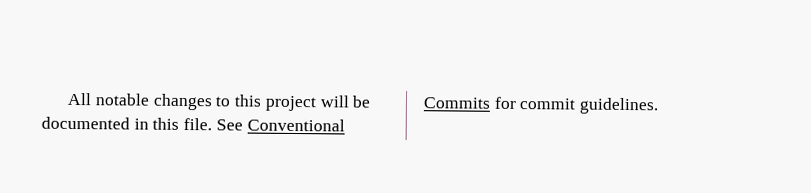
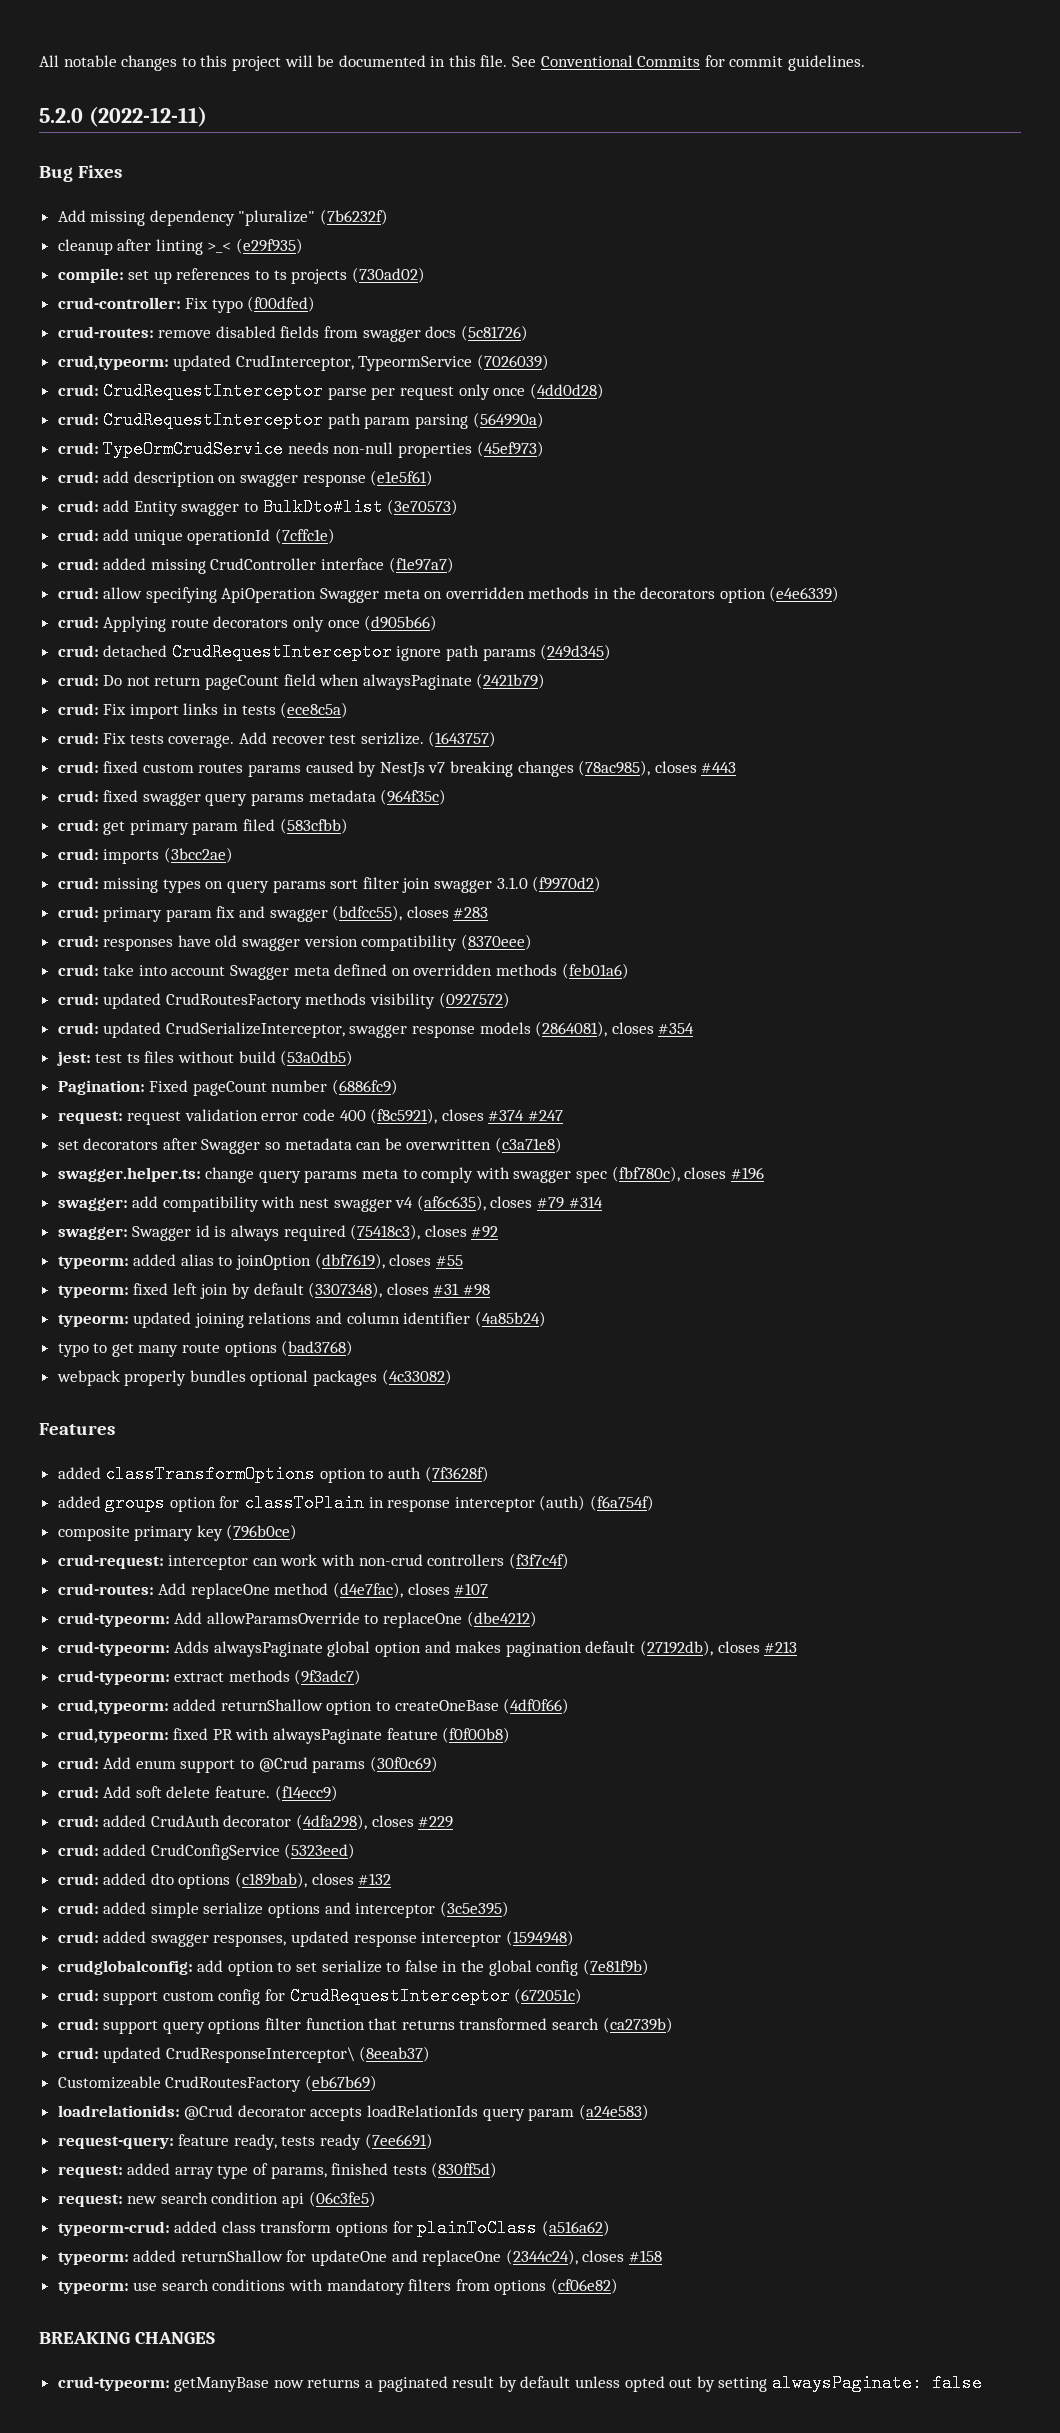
+ 5.2.0 (2022-12-11)
+ Bug Fixes
+ Add missing dependency "pluralize" (7b6232f)
+ cleanup after linting >_< (e29f935)
+ compile: set up references to ts projects (730ad02)
+ crud-controller: Fix typo (f00dfed)
+ crud-routes: remove disabled fields from swagger docs (5c81726)
+ crud,typeorm: updated CrudInterceptor, TypeormService (7026039)
+ crud: CrudRequestInterceptor parse per request only once (4dd0d28)
+ crud: CrudRequestInterceptor path param parsing (564990a)
+ crud: TypeOrmCrudService needs non-null properties (45ef973)
+ crud: add description on swagger response (e1e5f61)
+ crud: add Entity swagger to BulkDto#list (3e70573)
+ crud: add unique operationId (7cffc1e)
+ crud: added missing CrudController interface (f1e97a7)
+ crud: allow specifying ApiOperation Swagger meta on overridden methods in the decorators option (e4e6339)
+ crud: Applying route decorators only once (d905b66)
+ crud: detached CrudRequestInterceptor ignore path params (249d345)
+ crud: Do not return pageCount field when alwaysPaginate (2421b79)
+ crud: Fix import links in tests (ece8c5a)
+ crud: Fix tests coverage. Add recover test serizlize. (1643757)
+ crud: fixed custom routes params caused by NestJs v7 breaking changes (78ac985), closes #443
+ crud: fixed swagger query params metadata (964f35c)
+ crud: get primary param filed (583cfbb)
+ crud: imports (3bcc2ae)
+ crud: missing types on query params sort filter join swagger 3.1.0 (f9970d2)
+ crud: primary param fix and swagger (bdfcc55), closes #283
+ crud: responses have old swagger version compatibility (8370eee)
+ crud: take into account Swagger meta defined on overridden methods (feb01a6)
+ crud: updated CrudRoutesFactory methods visibility (0927572)
+ crud: updated CrudSerializeInterceptor, swagger response models (2864081), closes #354
+ jest: test ts files without build (53a0db5)
+ Pagination: Fixed pageCount number (6886fc9)
+ request: request validation error code 400 (f8c5921), closes #374 #247
+ set decorators after Swagger so metadata can be overwritten (c3a71e8)
+ swagger.helper.ts: change query params meta to comply with swagger spec (fbf780c), closes #196
+ swagger: add compatibility with nest swagger v4 (af6c635), closes #79 #314
+ swagger: Swagger id is always required (75418c3), closes #92
+ typeorm: added alias to joinOption (dbf7619), closes #55
+ typeorm: fixed left join by default (3307348), closes #31 #98
+ typeorm: updated joining relations and column identifier (4a85b24)
+ typo to get many route options (bad3768)
+ webpack properly bundles optional packages (4c33082)
+ Features
+ added classTransformOptions option to auth (7f3628f)
+ added groups option for classToPlain in response interceptor (auth) (f6a754f)
+ composite primary key (796b0ce)
+ crud-request: interceptor can work with non-crud controllers (f3f7c4f)
+ crud-routes: Add replaceOne method (d4e7fac), closes #107
+ crud-typeorm: Add allowParamsOverride to replaceOne (dbe4212)
+ crud-typeorm: Adds alwaysPaginate global option and makes pagination default (27192db), closes #213
+ crud-typeorm: extract methods (9f3adc7)
+ crud,typeorm: added returnShallow option to createOneBase (4df0f66)
+ crud,typeorm: fixed PR with alwaysPaginate feature (f0f00b8)
+ crud: Add enum support to @Crud params (30f0c69)
+ crud: Add soft delete feature. (f14ecc9)
+ crud: added CrudAuth decorator (4dfa298), closes #229
+ crud: added CrudConfigService (5323eed)
+ crud: added dto options (c189bab), closes #132
+ crud: added simple serialize options and interceptor (3c5e395)
+ crud: added swagger responses, updated response interceptor (1594948)
+ crudglobalconfig: add option to set serialize to false in the global config (7e81f9b)
+ crud: support custom config for CrudRequestInterceptor (672051c)
+ crud: support query options filter function that returns transformed search (ca2739b)
+ crud: updated CrudResponseInterceptor\ (8eeab37)
+ Customizeable CrudRoutesFactory (eb67b69)
+ loadrelationids: @Crud decorator accepts loadRelationIds query param (a24e583)
+ request-query: feature ready, tests ready (7ee6691)
+ request: added array type of params, finished tests (830ff5d)
+ request: new search condition api (06c3fe5)
+ typeorm-crud: added class transform options for plainToClass (a516a62)
+ typeorm: added returnShallow for updateOne and replaceOne (2344c24), closes #158
+ typeorm: use search conditions with mandatory filters from options (cf06e82)
+ BREAKING CHANGES
+ crud-typeorm: getManyBase now returns a paginated result by default unless opted out by setting alwaysPaginate: false

